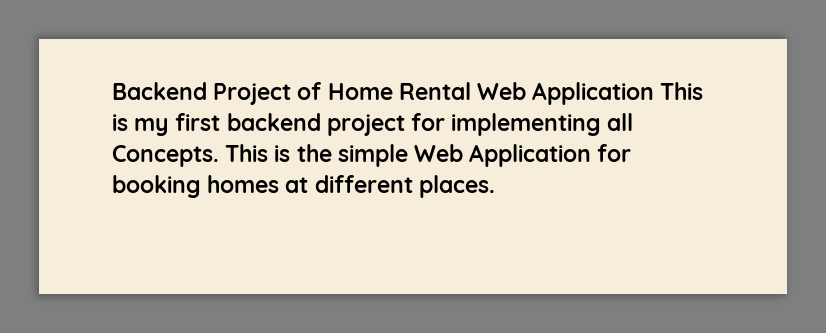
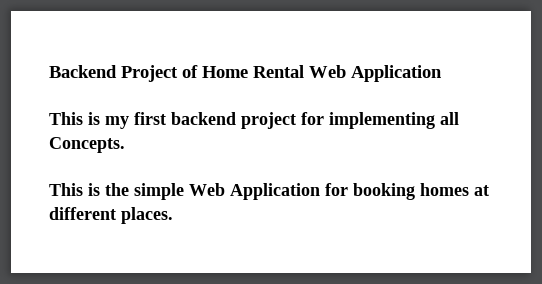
- Backend Project of Home Rental Web Application This is my first backend project for implementing all Concepts. This is the simple Web Application for booking homes at different places.
+ Backend Project of Home Rental Web Application
+ This is my first backend project for implementing all Concepts.
+ This is the simple Web Application for booking homes at different places.

